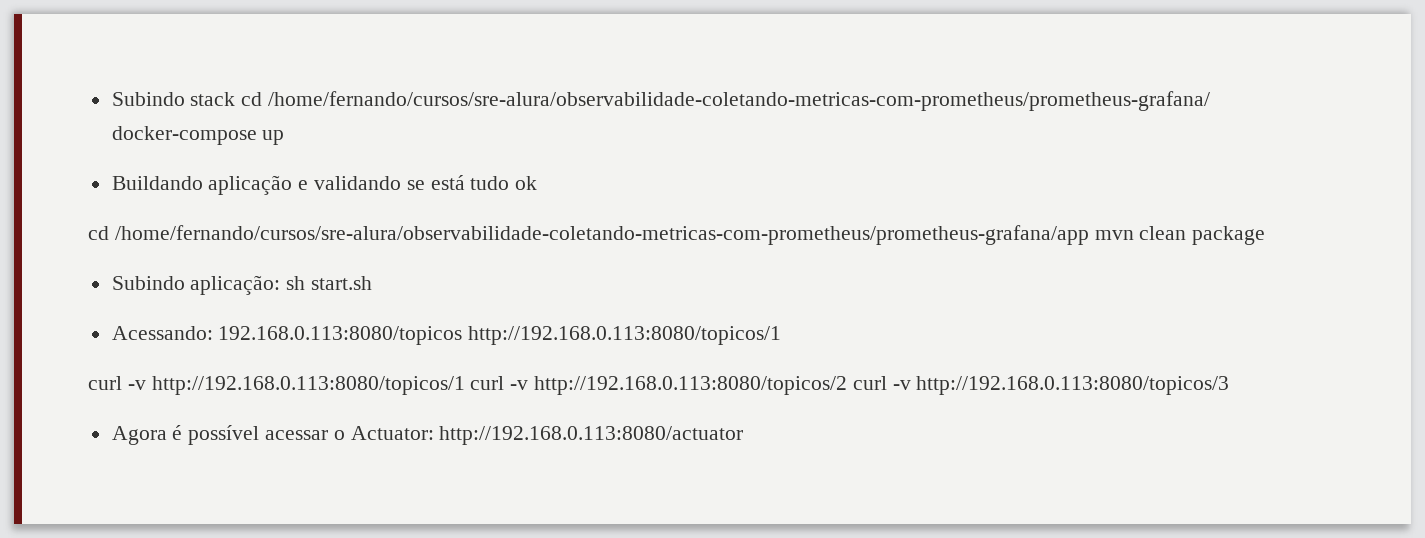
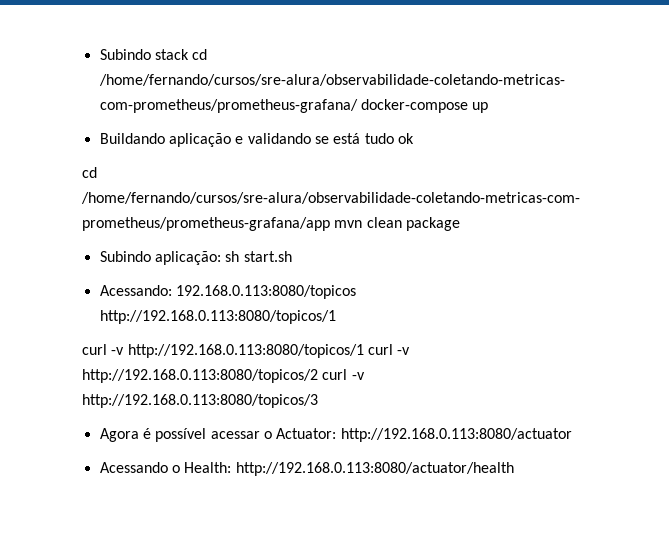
+ Acessando o Health: http://192.168.0.113:8080/actuator/health

